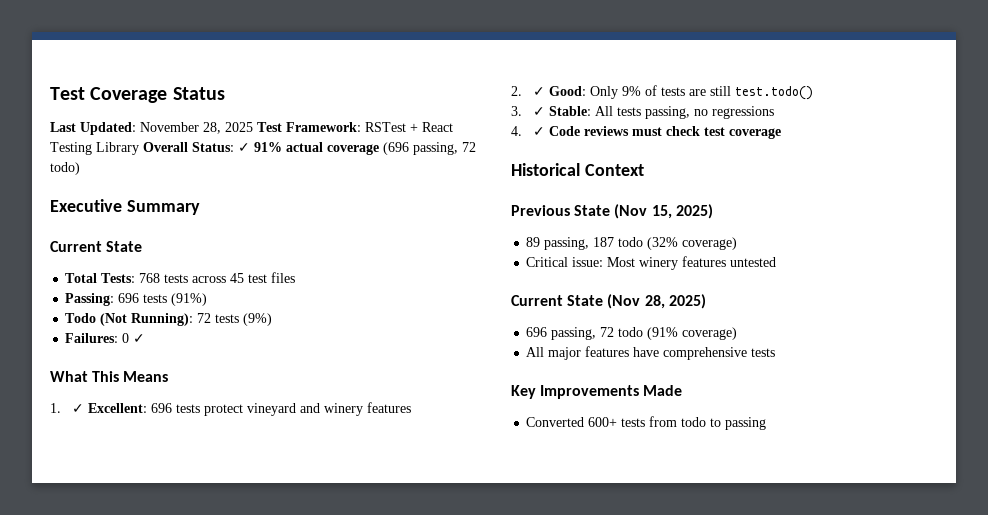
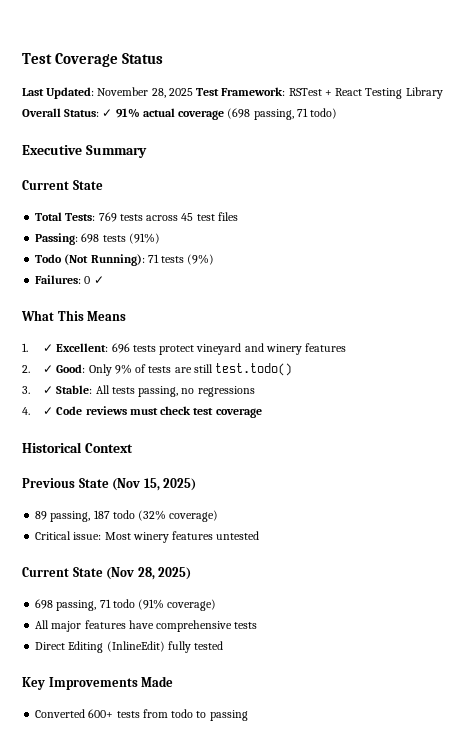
- Last Updated: November 28, 2025 Test Framework: RSTest + React Testing Library Overall Status: ✓ 91% actual coverage (696 passing, 72 todo)
+ Last Updated: November 28, 2025 Test Framework: RSTest + React Testing Library Overall Status: ✓ 91% actual coverage (698 passing, 71 todo)
- Total Tests: 768 tests across 45 test files
+ Total Tests: 769 tests across 45 test files
- Passing: 696 tests (91%)
+ Passing: 698 tests (91%)
- Todo (Not Running): 72 tests (9%)
+ Todo (Not Running): 71 tests (9%)
- 696 passing, 72 todo (91% coverage)
+ 698 passing, 71 todo (91% coverage)
+ Direct Editing (InlineEdit) fully tested

